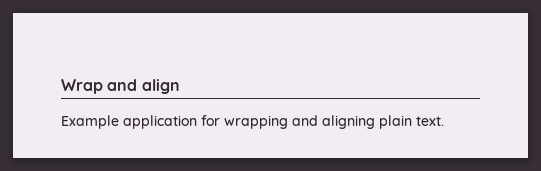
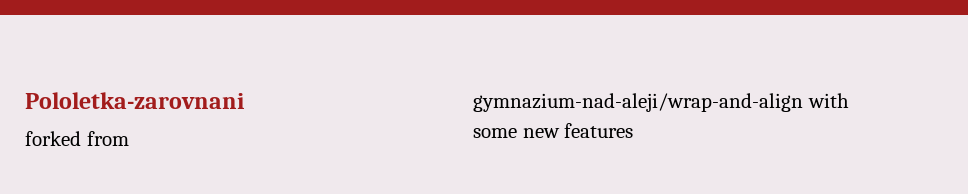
- Wrap and align
- Example application for wrapping and aligning plain text.
+ Pololetka-zarovnani
+ forked from gymnazium-nad-aleji/wrap-and-align with some new features

